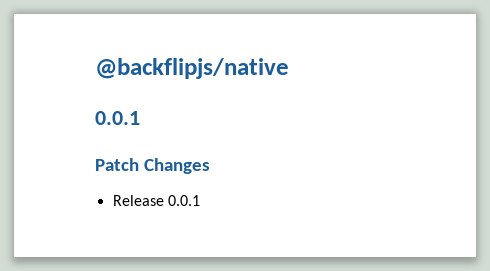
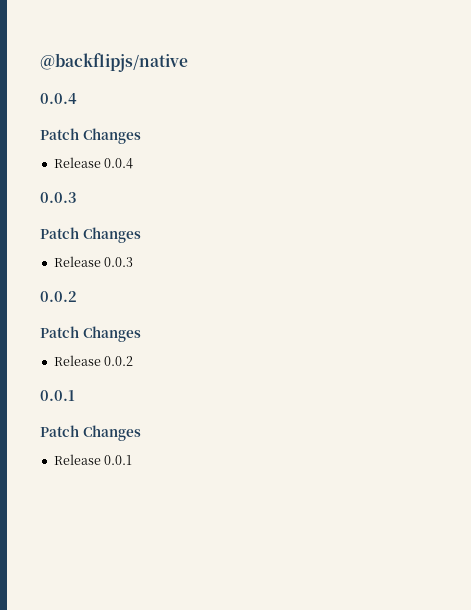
  @backflipjs/native
+ 0.0.4
+ Patch Changes
+ Release 0.0.4
+ 0.0.3
+ Patch Changes
+ Release 0.0.3
+ 0.0.2
+ Patch Changes
+ Release 0.0.2

